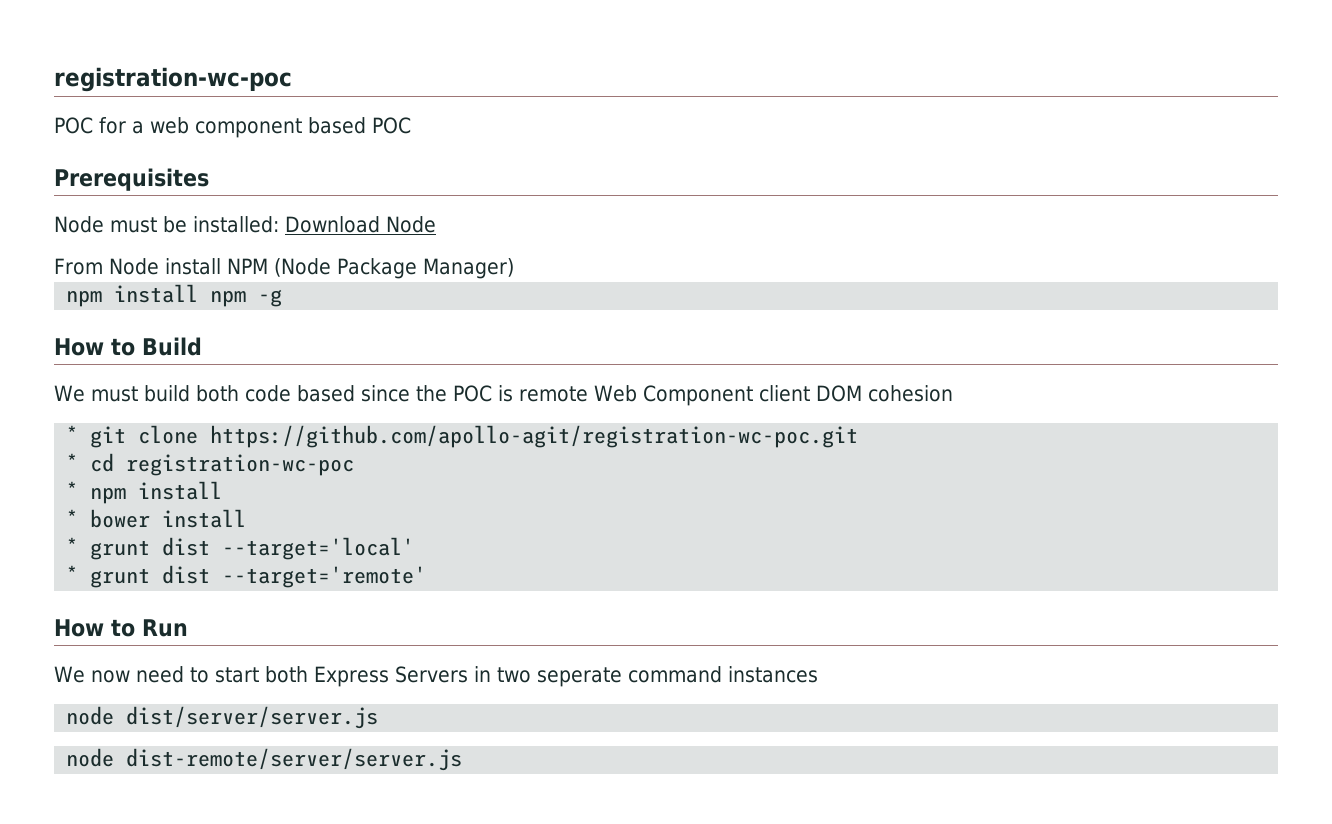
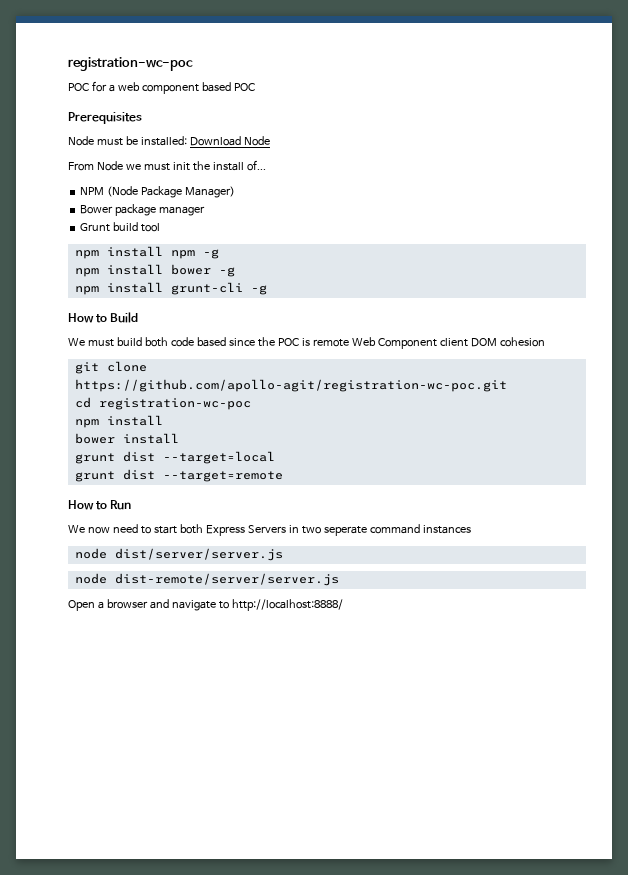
- From Node install NPM (Node Package Manager)
+ From Node we must init the install of...
+ NPM (Node Package Manager)
+ Bower package manager
+ Grunt build tool
  npm install npm -g
+ npm install bower -g
+ npm install grunt-cli -g
- * git clone https://github.com/apollo-agit/registration-wc-poc.git
+ git clone https://github.com/apollo-agit/registration-wc-poc.git
- * cd registration-wc-poc
- * npm install
+ cd registration-wc-poc
+ npm install
- * bower install
+ bower install
- * grunt dist --target='local'
- * grunt dist --target='remote'
+ grunt dist --target=local
+ grunt dist --target=remote
+ Open a browser and navigate to http://localhost:8888/

